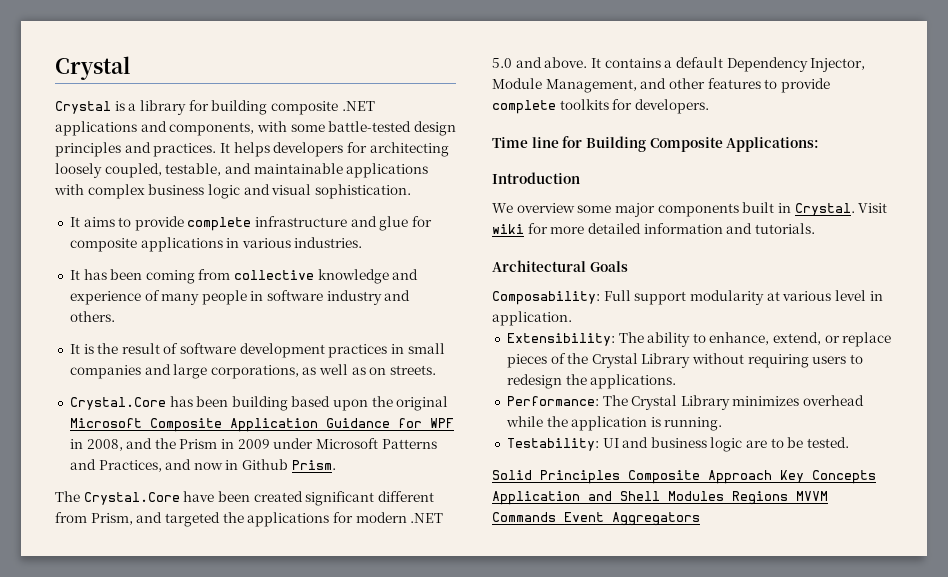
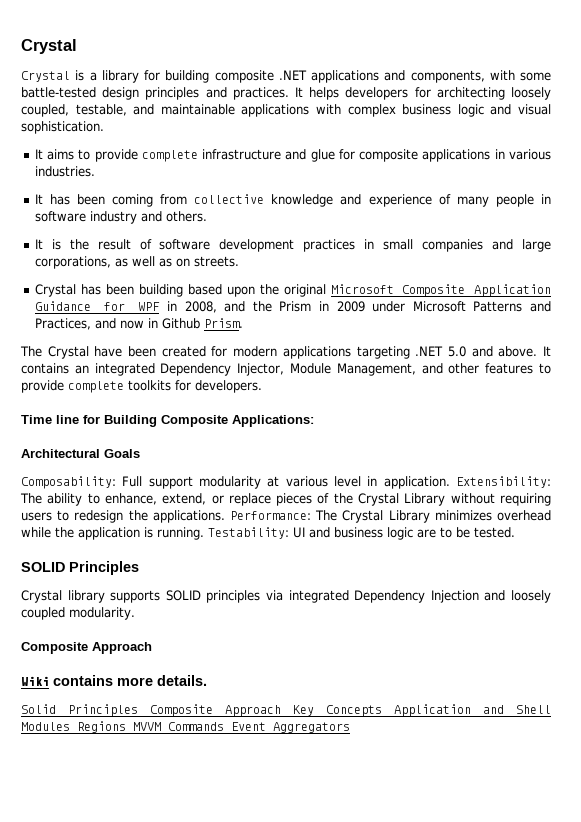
- Crystal.Core has been building based upon the original Microsoft Composite Application Guidance for WPF in 2008, and the Prism in 2009 under Microsoft Patterns and Practices, and now in Github Prism.
+ Crystal has been building based upon the original Microsoft Composite Application Guidance for WPF in 2008, and the Prism in 2009 under Microsoft Patterns and Practices, and now in Github Prism.
- The Crystal.Core have been created significant different from Prism, and targeted the applications for modern .NET 5.0 and above.
+ The Crystal have been created for modern applications targeting .NET 5.0 and above.
- It contains a default Dependency Injector, Module Management, and other features to provide complete toolkits for developers.
+ It contains an integrated Dependency Injector, Module Management, and other features to provide complete toolkits for developers.
- Introduction
- We overview some major components built in Crystal. Visit wiki for more detailed information and tutorials.
- Composability: Full support modularity at various level in application.
- Extensibility: The ability to enhance, extend, or replace pieces of the Crystal Library without requiring users to redesign the applications.
- Performance: The Crystal Library minimizes overhead while the application is running.
- Testability: UI and business logic are to be tested.
+ Composability: Full support modularity at various level in application. Extensibility: The ability to enhance, extend, or replace pieces of the Crystal Library without requiring users to redesign the applications. Performance: The Crystal Library minimizes overhead while the application is running. Testability: UI and business logic are to be tested.
+ SOLID Principles
+ Crystal library supports SOLID principles via integrated Dependency Injection and loosely coupled modularity.
+ Composite Approach
+ Wiki contains more details.

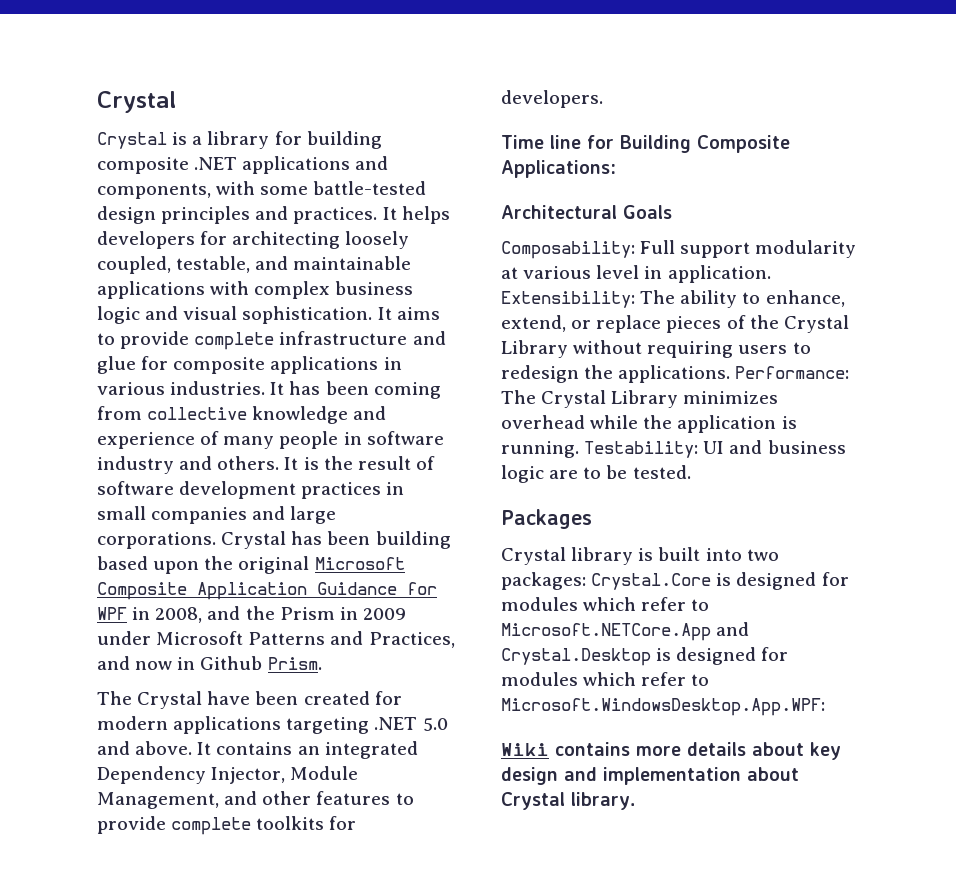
- It helps developers for architecting loosely coupled, testable, and maintainable applications with complex business logic and visual sophistication.
- It aims to provide complete infrastructure and glue for composite applications in various industries.
- It has been coming from collective knowledge and experience of many people in software industry and others.
- It is the result of software development practices in small companies and large corporations, as well as on streets.
- Crystal has been building based upon the original Microsoft Composite Application Guidance for WPF in 2008, and the Prism in 2009 under Microsoft Patterns and Practices, and now in Github Prism.
+ It helps developers for architecting loosely coupled, testable, and maintainable applications with complex business logic and visual sophistication. It aims to provide complete infrastructure and glue for composite applications in various industries. It has been coming from collective knowledge and experience of many people in software industry and others. It is the result of software development practices in small companies and large corporations. Crystal has been building based upon the original Microsoft Composite Application Guidance for WPF in 2008, and the Prism in 2009 under Microsoft Patterns and Practices, and now in Github Prism.
- SOLID Principles
+ Packages
- Crystal library supports SOLID principles via integrated Dependency Injection and loosely coupled modularity.
- Composite Approach
- Wiki contains more details.
- Solid Principles Composite Approach Key Concepts Application and Shell Modules Regions MVVM Commands Event Aggregators
+ Crystal library is built into two packages: Crystal.Core is designed for modules which refer to Microsoft.NETCore.App and Crystal.Desktop is designed for modules which refer to Microsoft.WindowsDesktop.App.WPF:
+ Wiki contains more details about key design and implementation about Crystal library.

